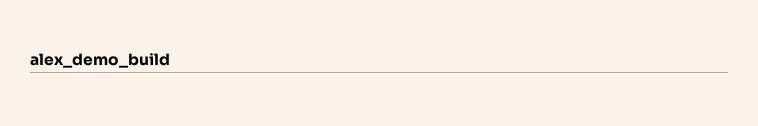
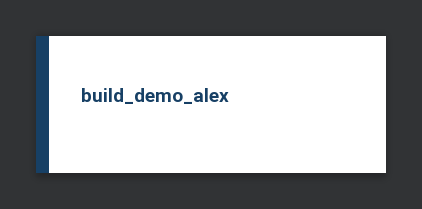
- alex_demo_build
+ build_demo_alex

